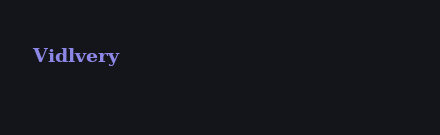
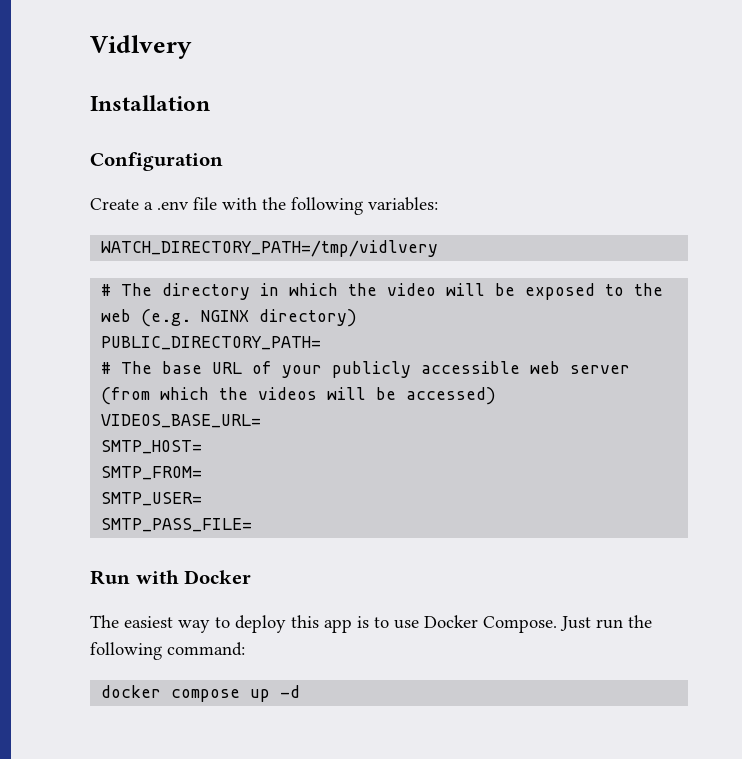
+ Installation
+ Configuration
+ Create a .env file with the following variables:
+ WATCH_DIRECTORY_PATH=/tmp/vidlvery
+ # The directory in which the video will be exposed to the web (e.g. NGINX directory)
+ PUBLIC_DIRECTORY_PATH=
+ # The base URL of your publicly accessible web server (from which the videos will be accessed)
+ VIDEOS_BASE_URL=
+ SMTP_HOST=
+ SMTP_FROM=
+ SMTP_USER=
+ SMTP_PASS_FILE=
+ Run with Docker
+ The easiest way to deploy this app is to use Docker Compose. Just run the following command:
+ docker compose up -d

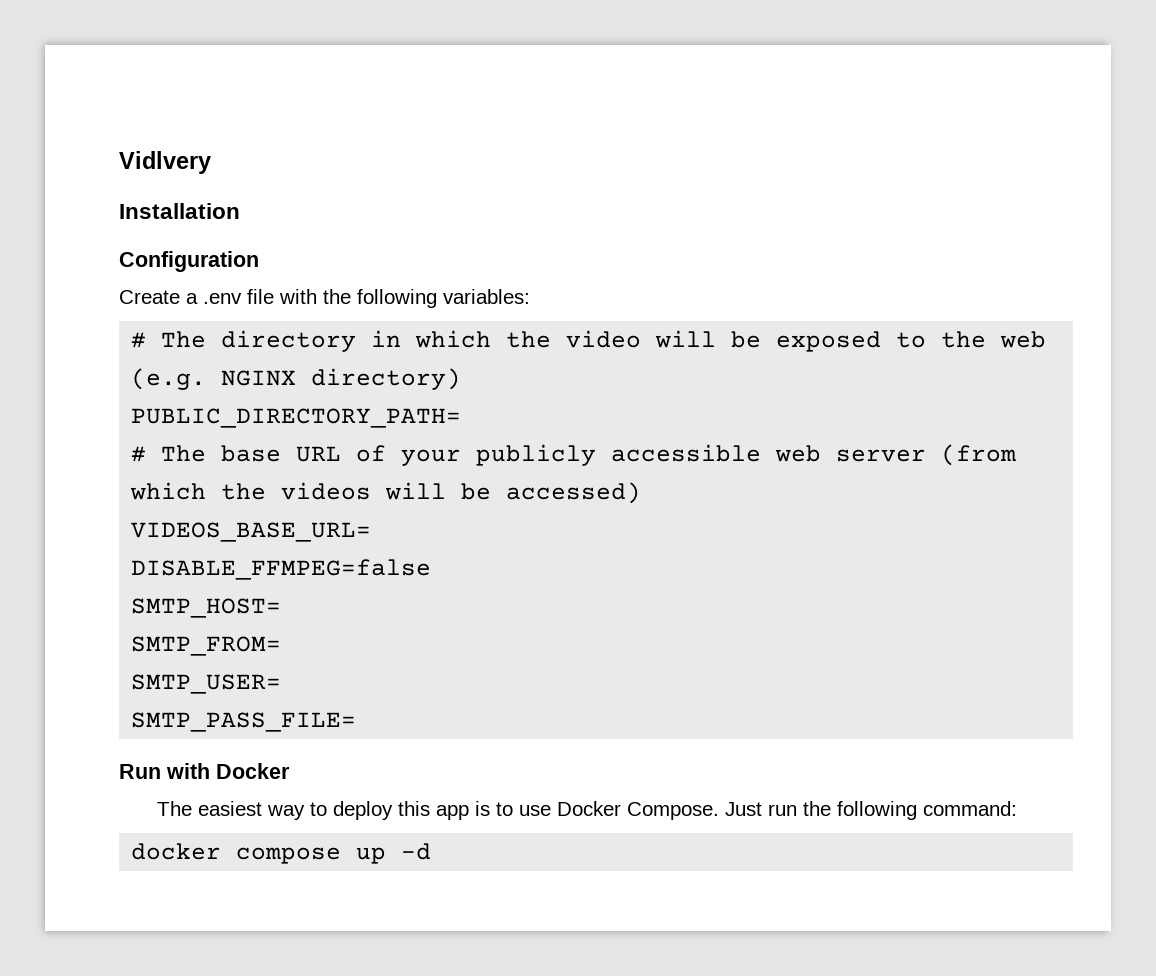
- WATCH_DIRECTORY_PATH=/tmp/vidlvery
+ DISABLE_FFMPEG=false

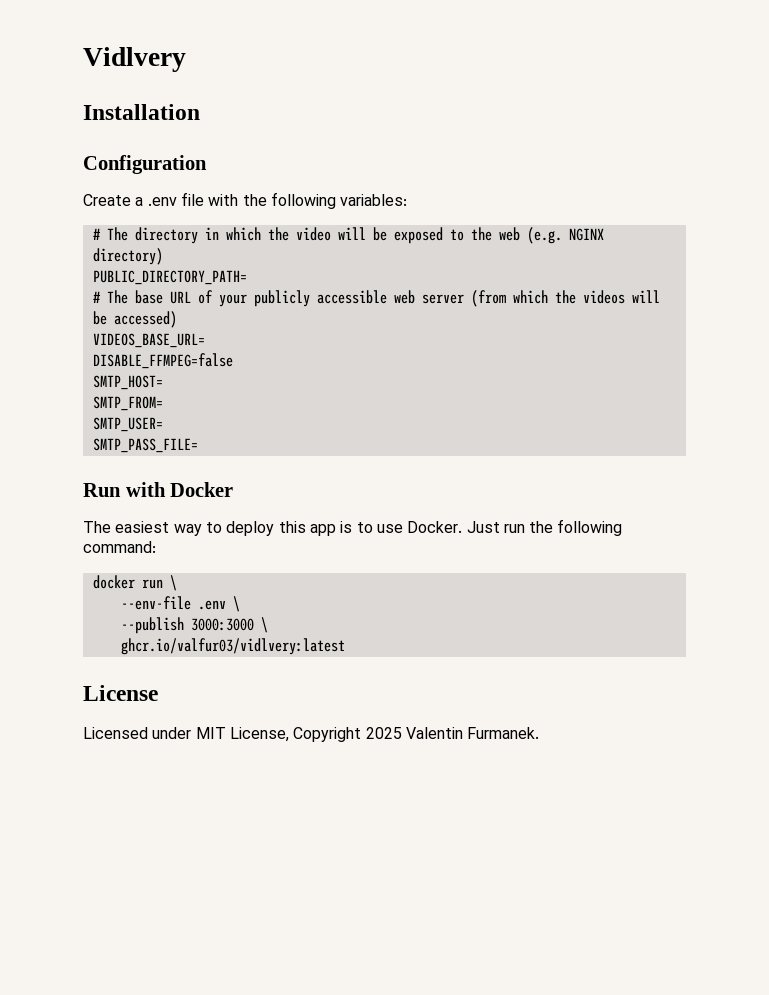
- The easiest way to deploy this app is to use Docker Compose.
+ The easiest way to deploy this app is to use Docker.
- docker compose up -d
+ docker run \
+ --env-file .env \
+ --publish 3000:3000 \
+ ghcr.io/valfur03/vidlvery:latest
+ License
+ Licensed under MIT License, Copyright 2025 Valentin Furmanek.

